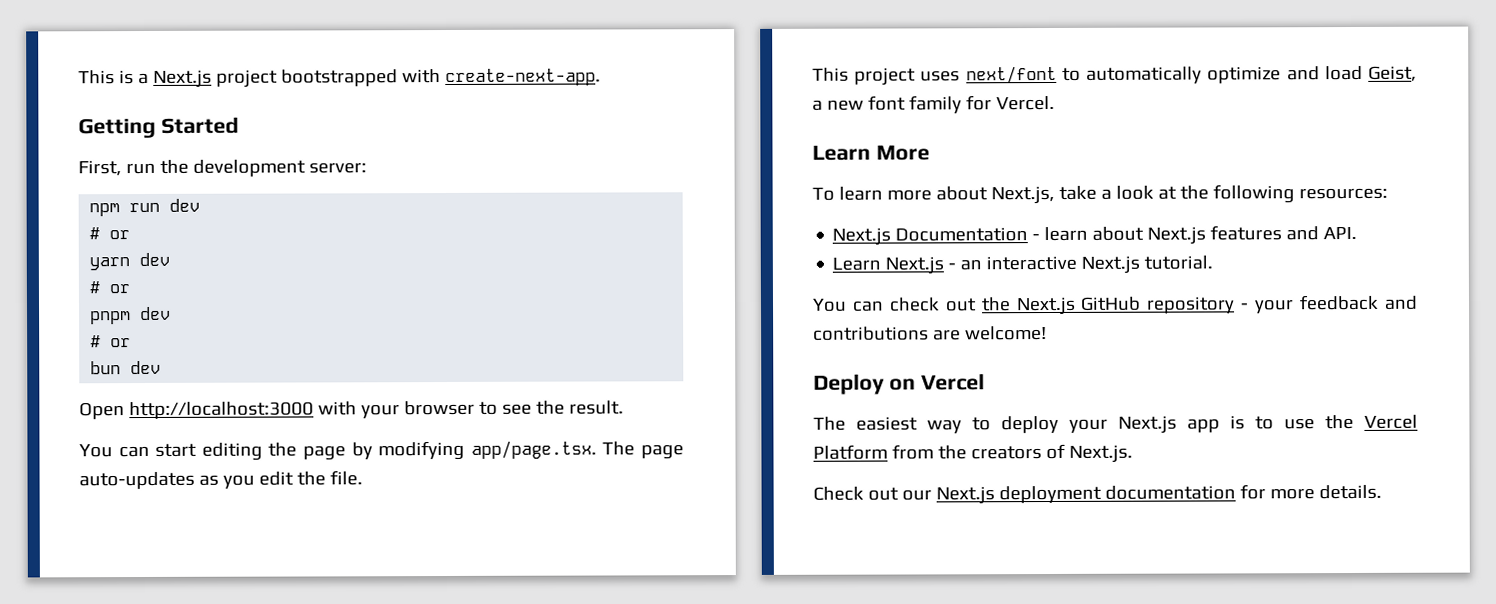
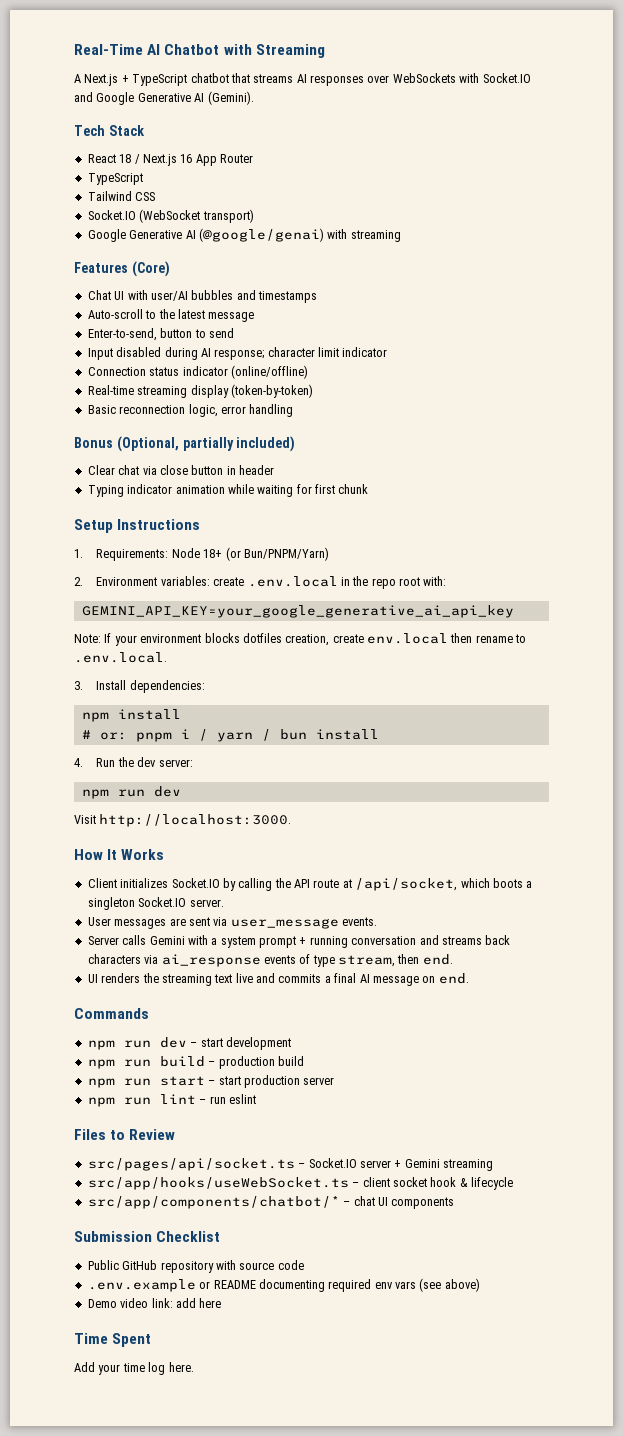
- This is a Next.js project bootstrapped with create-next-app.
- Getting Started
- First, run the development server:
+ Real-Time AI Chatbot with Streaming
+ A Next.js + TypeScript chatbot that streams AI responses over WebSockets with Socket.IO and Google Generative AI (Gemini).
+ Tech Stack
+ React 18 / Next.js 16 App Router
+ TypeScript
+ Tailwind CSS
+ Socket.IO (WebSocket transport)
+ Google Generative AI (@google/genai) with streaming
+ Features (Core)
+ Chat UI with user/AI bubbles and timestamps
+ Auto-scroll to the latest message
+ Enter-to-send, button to send
+ Input disabled during AI response; character limit indicator
+ Connection status indicator (online/offline)
+ Real-time streaming display (token-by-token)
+ Basic reconnection logic, error handling
+ Bonus (Optional, partially included)
+ Clear chat via close button in header
+ Typing indicator animation while waiting for first chunk
+ Setup Instructions
+ 1. Requirements: Node 18+ (or Bun/PNPM/Yarn)
+ 2. Environment variables: create .env.local in the repo root with:
+ GEMINI_API_KEY=your_google_generative_ai_api_key
+ Note: If your environment blocks dotfiles creation, create env.local then rename to .env.local.
+ 3. Install dependencies:
+ npm install
+ # or: pnpm i / yarn / bun install
+ 4. Run the dev server:
  npm run dev
- # or
- yarn dev
- # or
- pnpm dev
- # or
- bun dev
- Open http://localhost:3000 with your browser to see the result.
- You can start editing the page by modifying app/page.tsx. The page auto-updates as you edit the file.
- This project uses next/font to automatically optimize and load Geist, a new font family for Vercel.
- Learn More
- To learn more about Next.js, take a look at the following resources:
- Next.js Documentation - learn about Next.js features and API.
- Learn Next.js - an interactive Next.js tutorial.
- You can check out the Next.js GitHub repository - your feedback and contributions are welcome!
- Deploy on Vercel
- The easiest way to deploy your Next.js app is to use the Vercel Platform from the creators of Next.js.
- Check out our Next.js deployment documentation for more details.
+ Visit http://localhost:3000.
+ How It Works
+ Client initializes Socket.IO by calling the API route at /api/socket, which boots a singleton Socket.IO server.
+ User messages are sent via user_message events.
+ Server calls Gemini with a system prompt + running conversation and streams back characters via ai_response events of type stream, then end.
+ UI renders the streaming text live and commits a final AI message on end.
+ Commands
+ npm run dev – start development
+ npm run build – production build
+ npm run start – start production server
+ npm run lint – run eslint
+ Files to Review
+ src/pages/api/socket.ts – Socket.IO server + Gemini streaming
+ src/app/hooks/useWebSocket.ts – client socket hook & lifecycle
+ src/app/components/chatbot/* – chat UI components
+ Submission Checklist
+ Public GitHub repository with source code
+ .env.example or README documenting required env vars (see above)
+ Demo video link: add here
+ Time Spent
+ Add your time log here.

